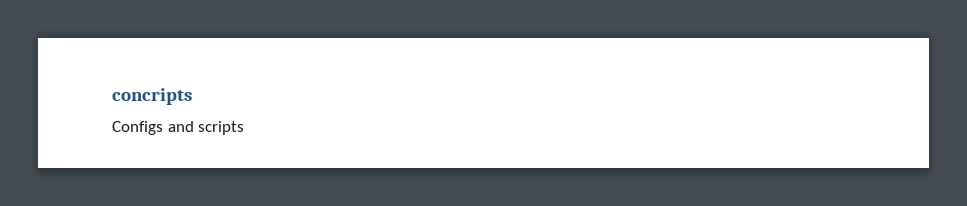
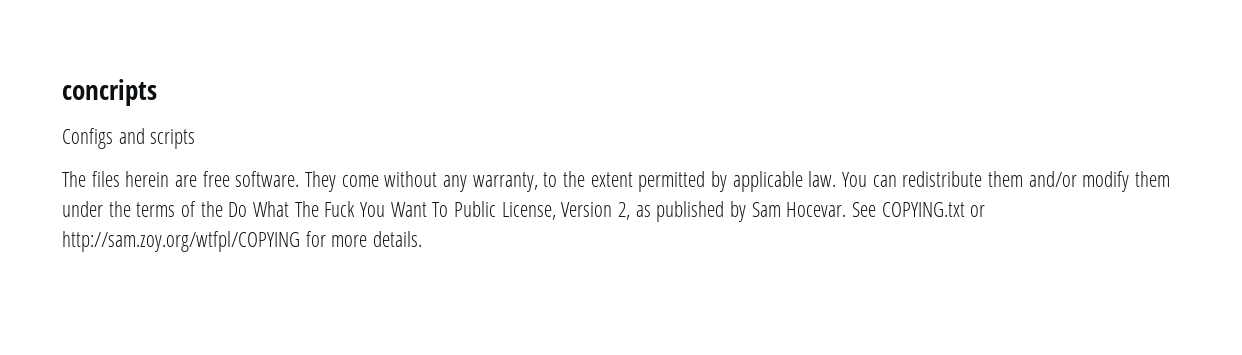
+ The files herein are free software. They come without any warranty, to the extent permitted by applicable law. You can redistribute them and/or modify them under the terms of the Do What The Fuck You Want To Public License, Version 2, as published by Sam Hocevar. See COPYING.txt or http://sam.zoy.org/wtfpl/COPYING for more details.

